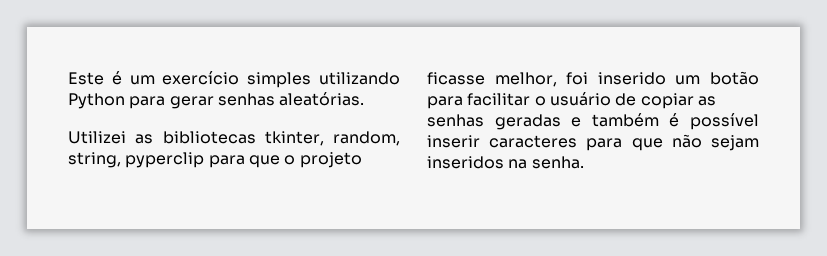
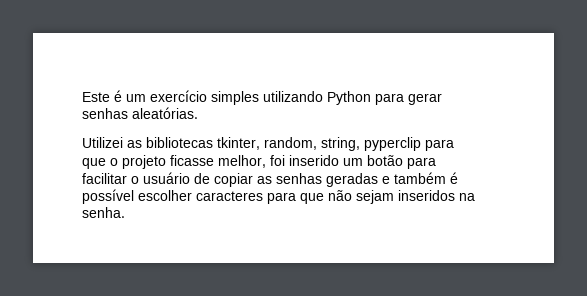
- Utilizei as bibliotecas tkinter, random, string, pyperclip para que o projeto ficasse melhor, foi inserido um botão para facilitar o usuário de copiar as senhas geradas e também é possível inserir caracteres para que não sejam inseridos na senha.
+ Utilizei as bibliotecas tkinter, random, string, pyperclip para que o projeto ficasse melhor, foi inserido um botão para facilitar o usuário de copiar as senhas geradas e também é possível escolher caracteres para que não sejam inseridos na senha.

